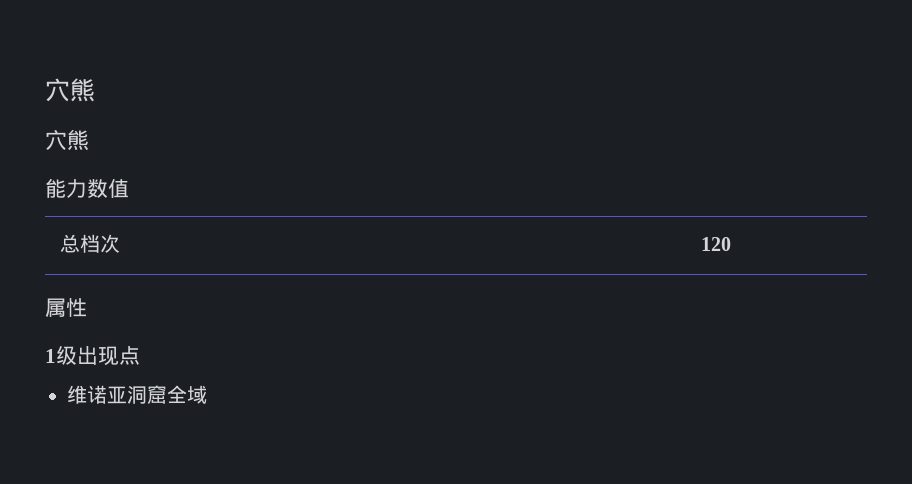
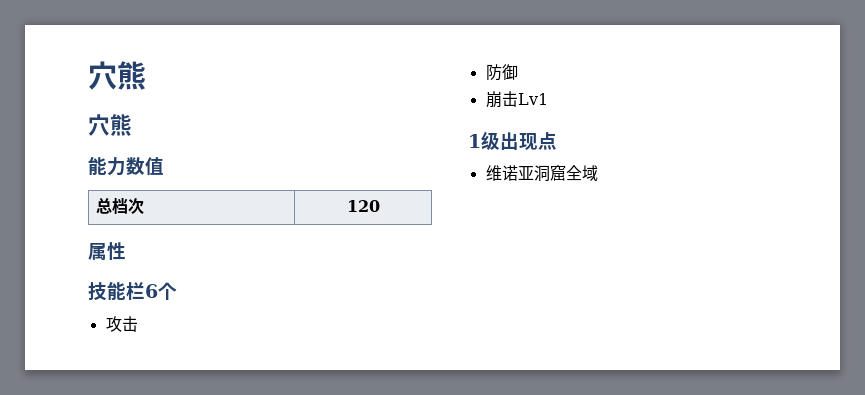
+ 技能栏6个
+ 攻击
+ 防御
+ 崩击Lv1

